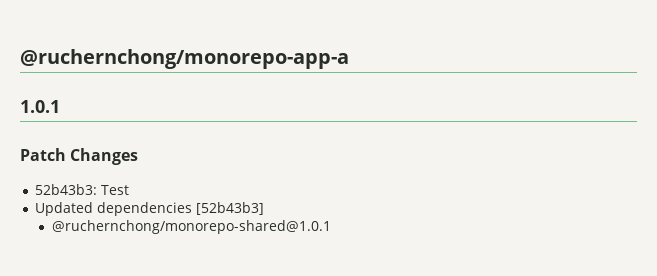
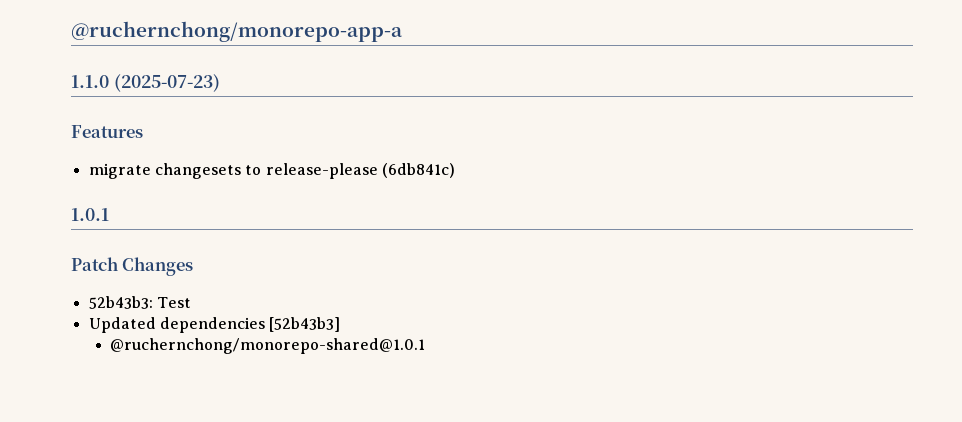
+ 1.1.0 (2025-07-23)
+ Features
+ migrate changesets to release-please (6db841c)

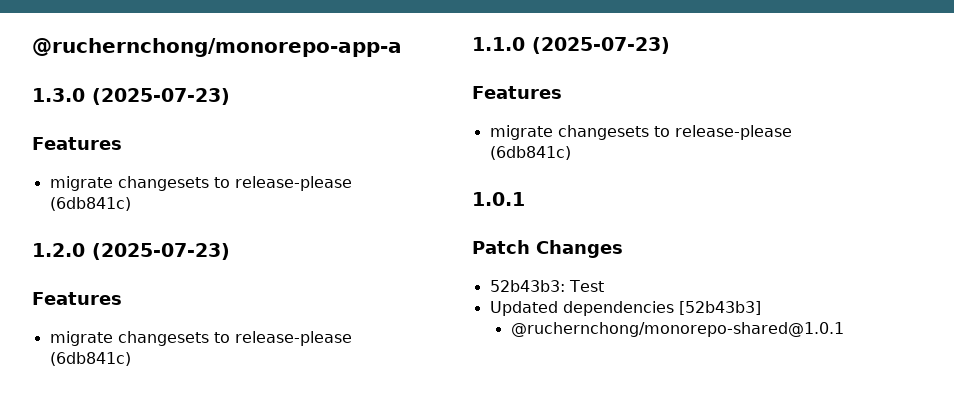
+ 1.3.0 (2025-07-23)
+ Features
+ migrate changesets to release-please (6db841c)
+ 1.2.0 (2025-07-23)
+ Features
+ migrate changesets to release-please (6db841c)

